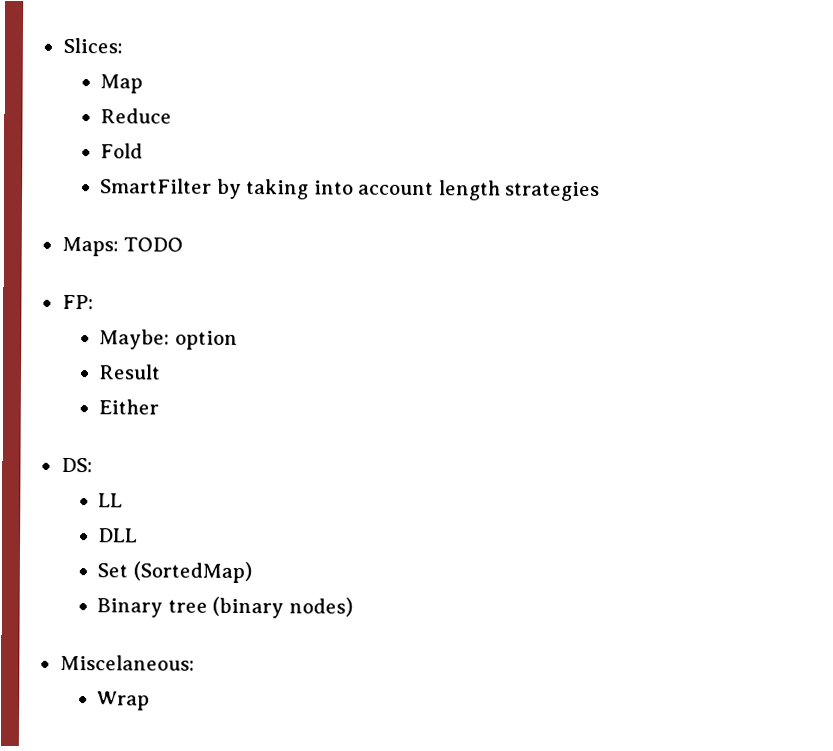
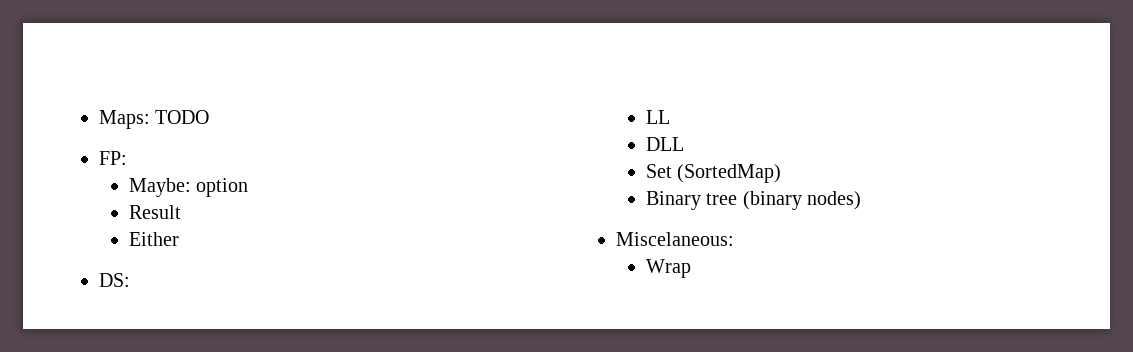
- Slices:
- Map
- Reduce
- Fold
- SmartFilter by taking into account length strategies

